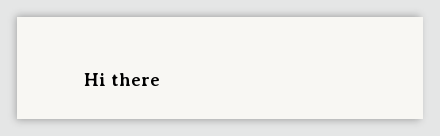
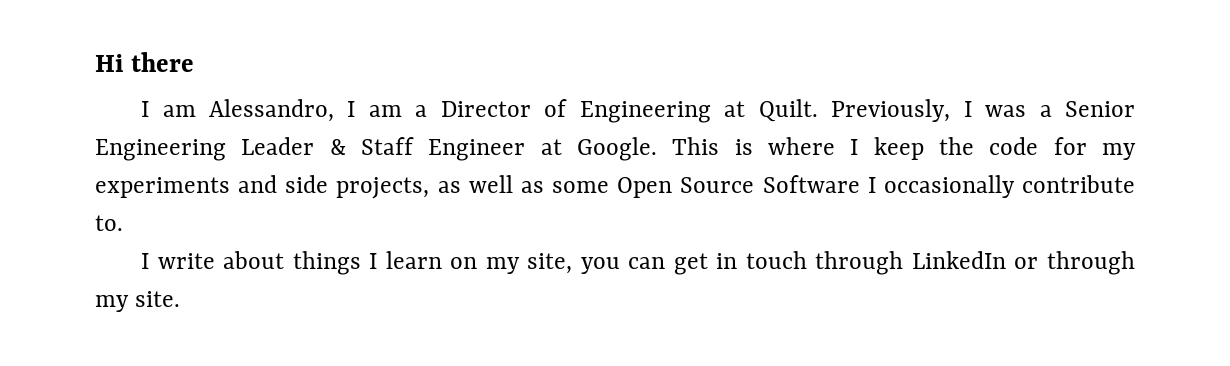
+ I am Alessandro, I am a Director of Engineering at Quilt. Previously, I was a Senior Engineering Leader & Staff Engineer at Google. This is where I keep the code for my experiments and side projects, as well as some Open Source Software I occasionally contribute to.
+ I write about things I learn on my site, you can get in touch through LinkedIn or through my site.

